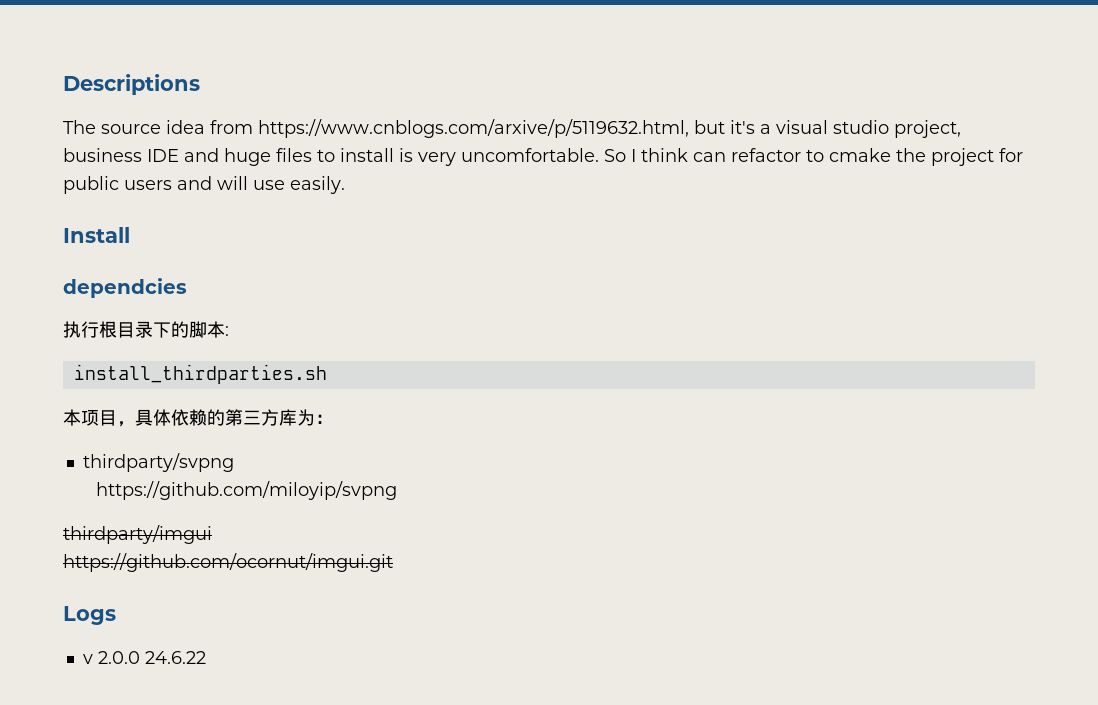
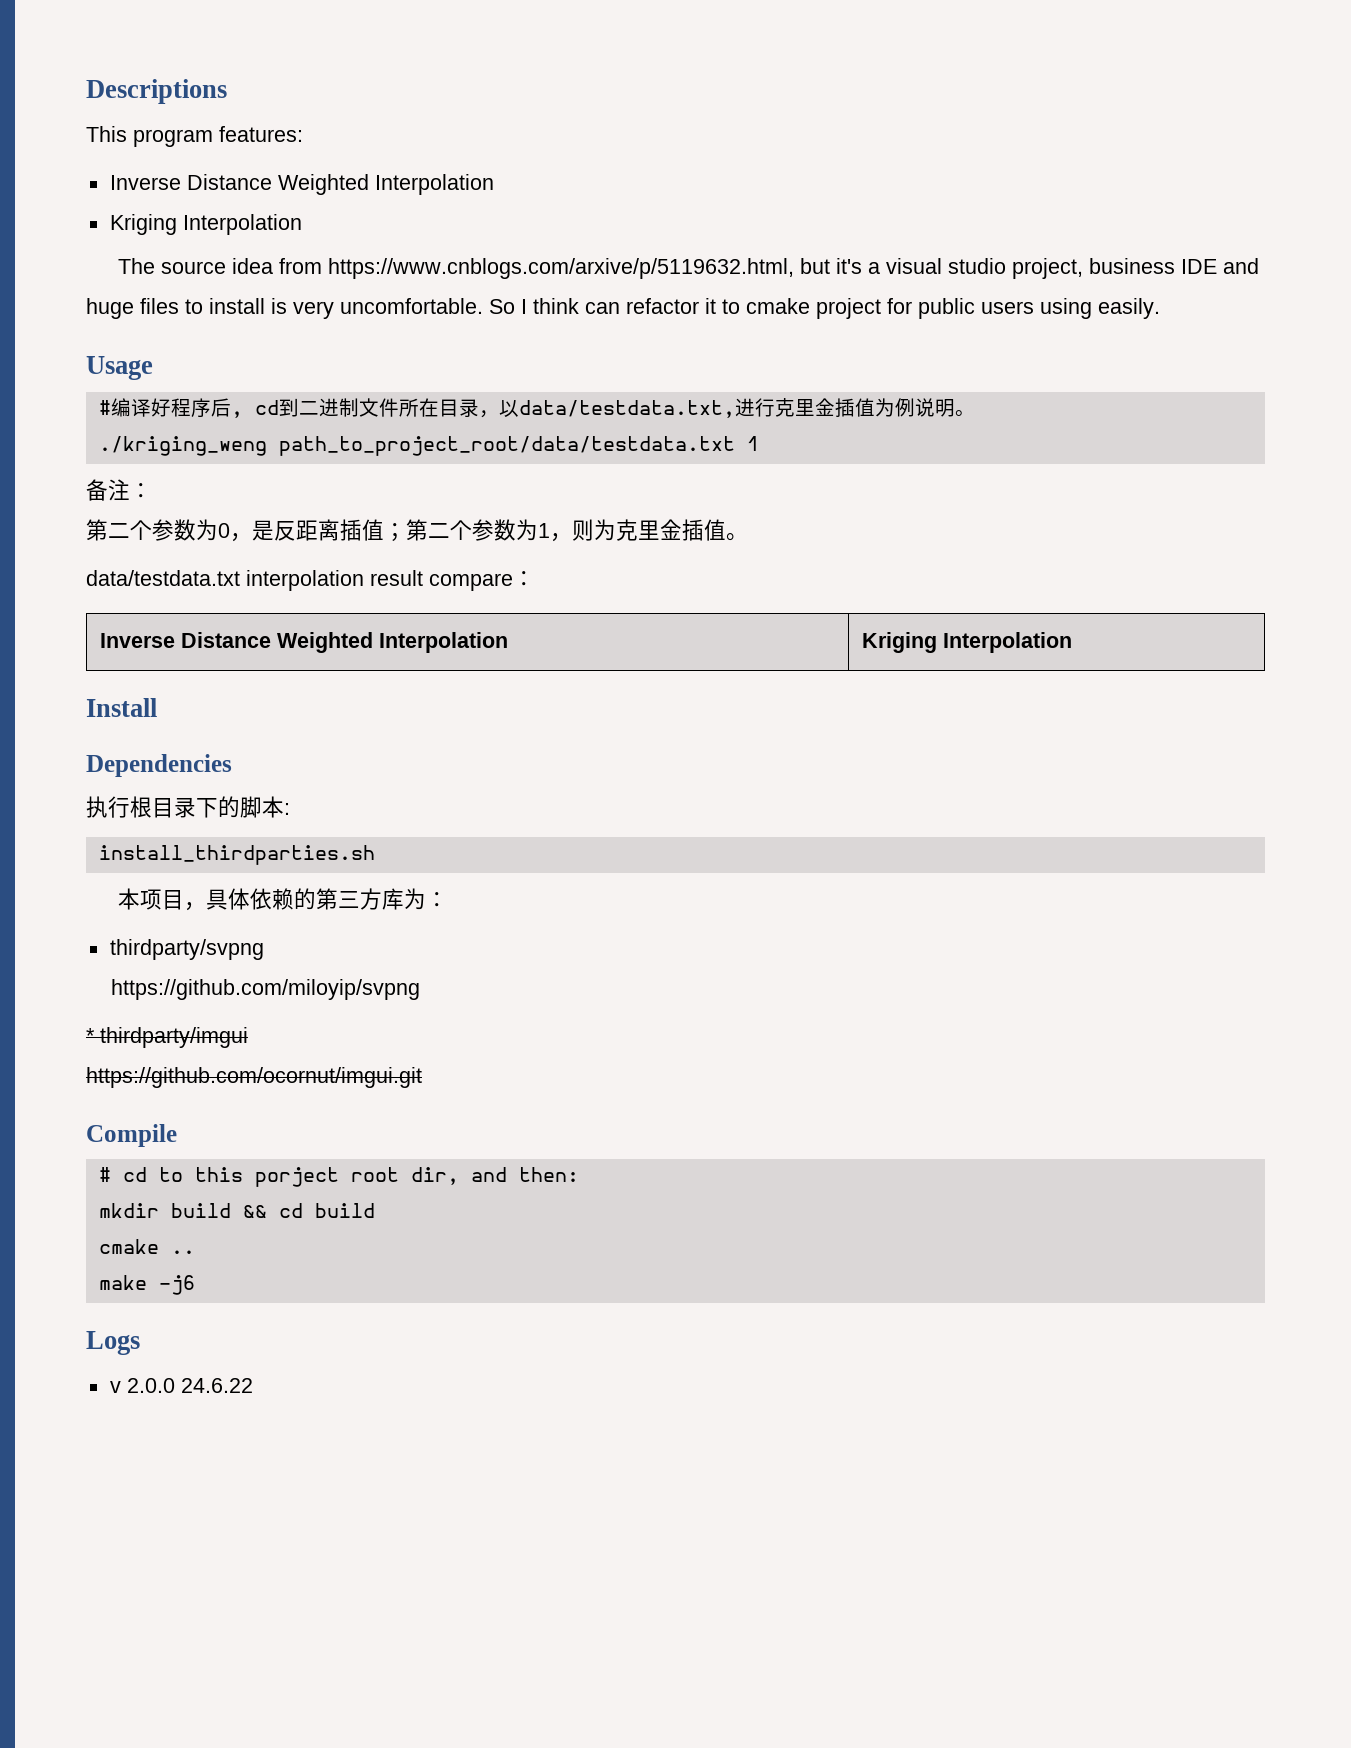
+ This program features:
+ Inverse Distance Weighted Interpolation
+ Kriging Interpolation
- So I think can refactor to cmake the project for public users and will use easily.
+ So I think can refactor it to cmake project for public users using easily.
+ Usage
+ #编译好程序后, cd到二进制文件所在目录，以data/testdata.txt,进行克里金插值为例说明。
+ ./kriging_weng path_to_project_root/data/testdata.txt 1
+ 备注：
+ 第二个参数为0，是反距离插值；第二个参数为1，则为克里金插值。
+ data/testdata.txt interpolation result compare：
+ Inverse Distance Weighted Interpolation | Kriging Interpolation
- dependcies
+ Dependencies
- thirdparty/imgui
+ * thirdparty/imgui
+ Compile
+ # cd to this porject root dir, and then:
+ mkdir build && cd build
+ cmake ..
+ make -j6

